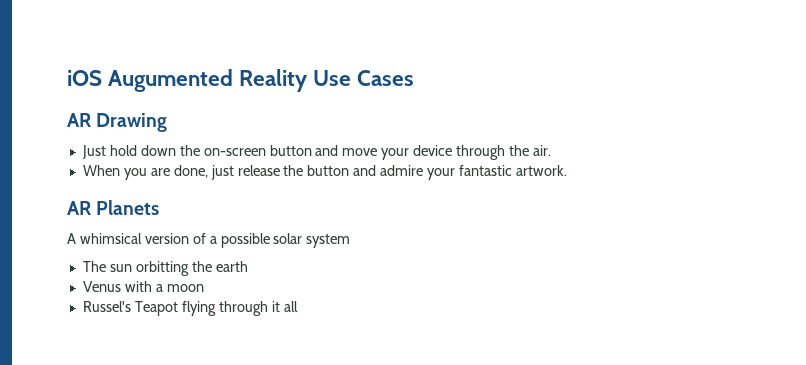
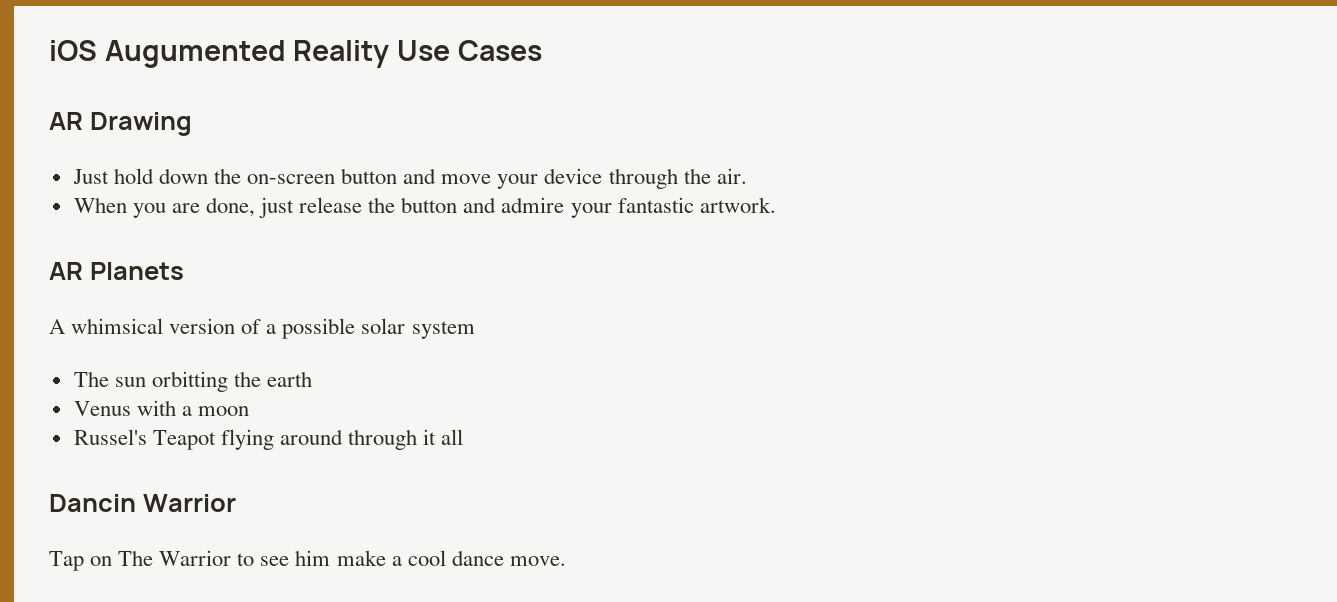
- Russel's Teapot flying through it all
+ Russel's Teapot flying around through it all
+ Dancin Warrior
+ Tap on The Warrior to see him make a cool dance move.

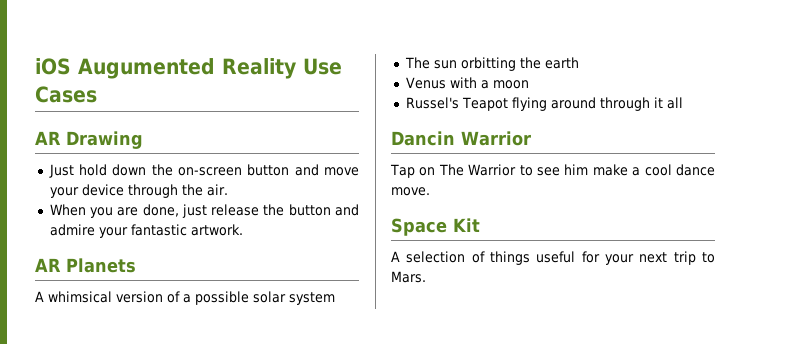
+ Space Kit
+ A selection of things useful for your next trip to Mars.

